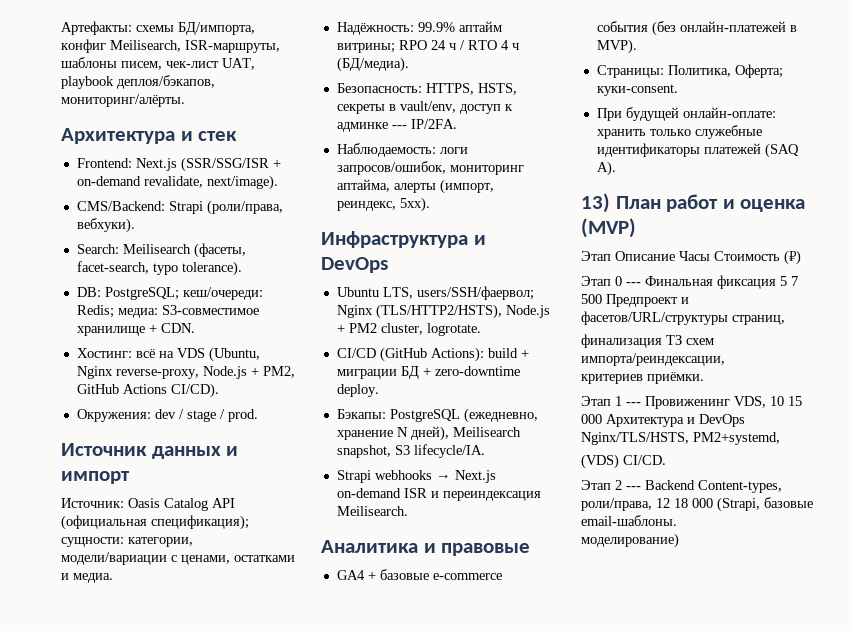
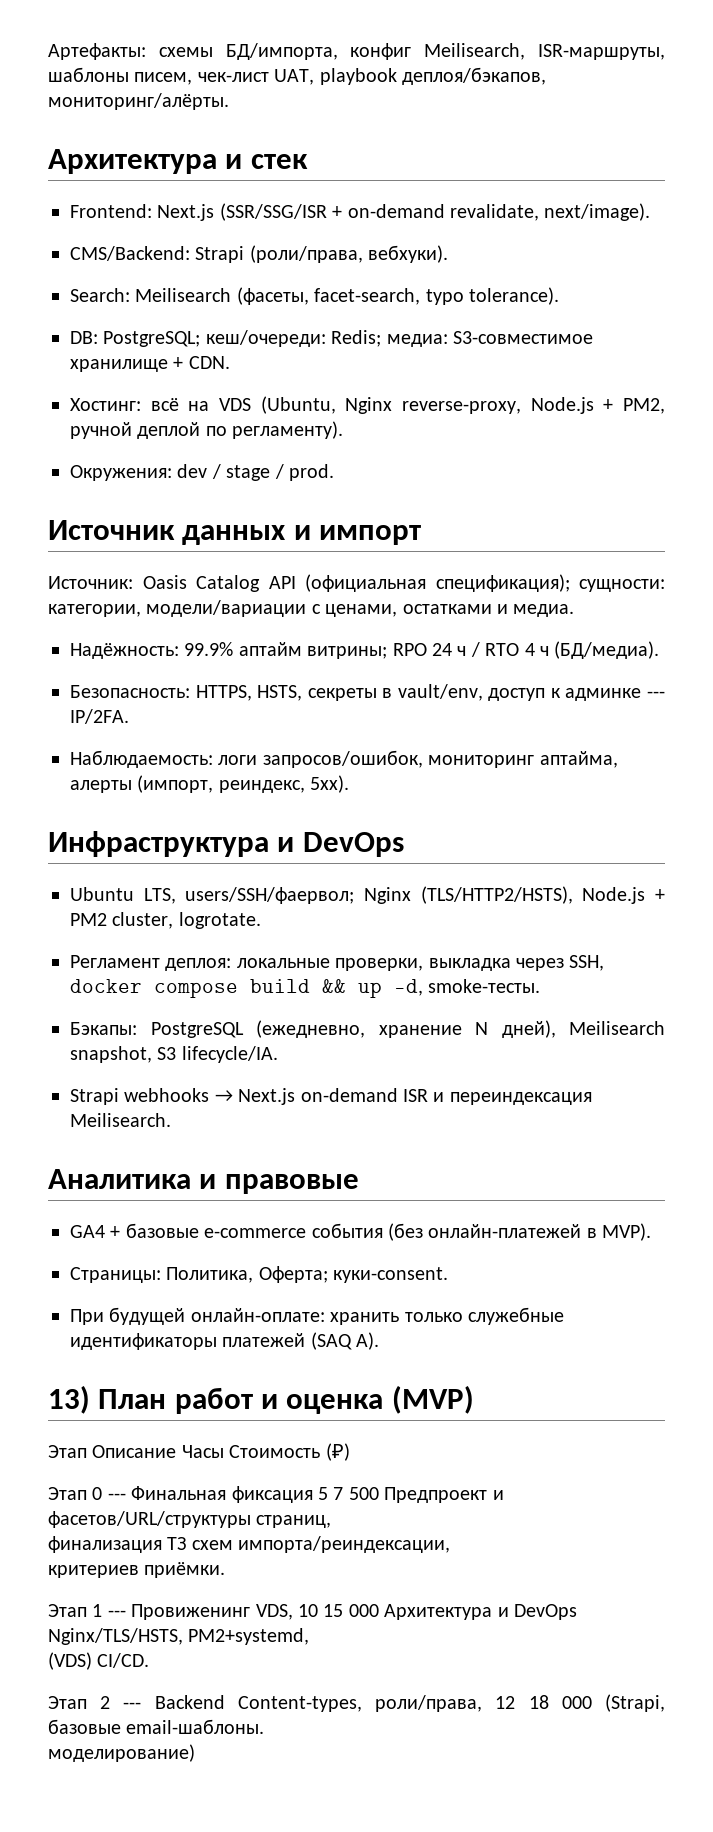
- Хостинг: всё на VDS (Ubuntu, Nginx reverse-proxy, Node.js + PM2, GitHub Actions CI/CD).
+ Хостинг: всё на VDS (Ubuntu, Nginx reverse-proxy, Node.js + PM2, ручной деплой по регламенту).
- CI/CD (GitHub Actions): build + миграции БД + zero-downtime deploy.
+ Регламент деплоя: локальные проверки, выкладка через SSH, docker compose build && up -d, smoke-тесты.

